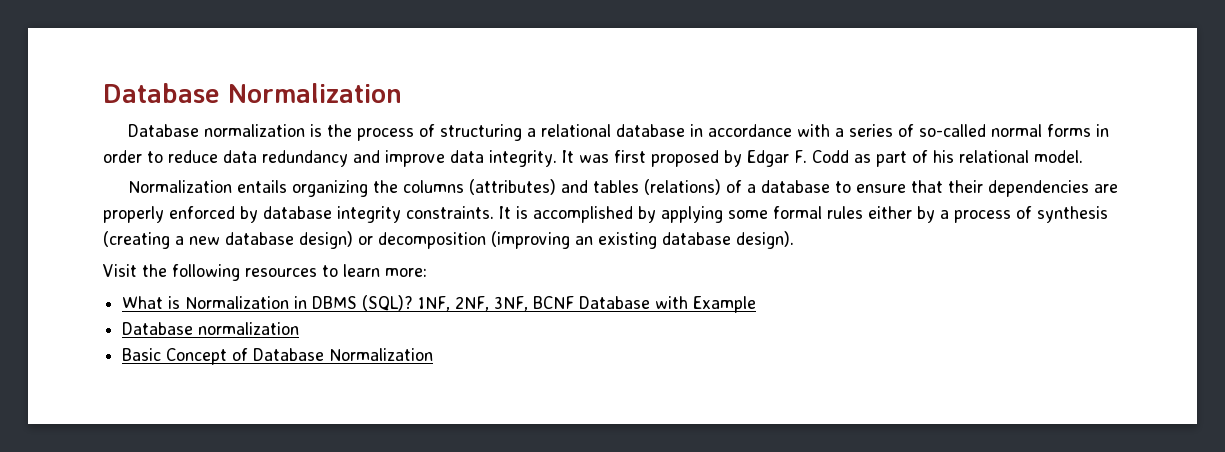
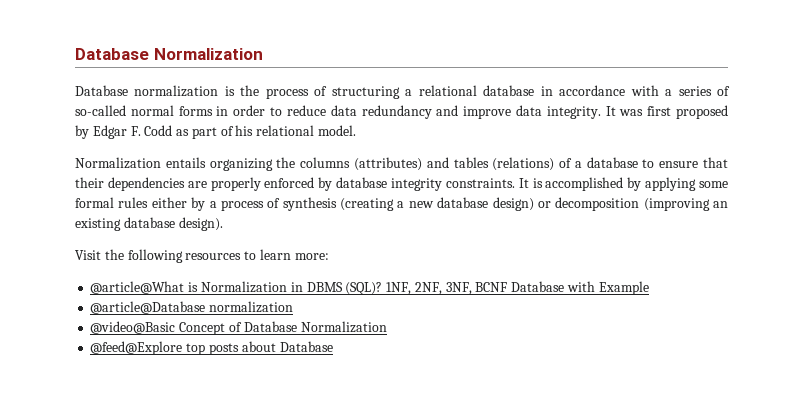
- What is Normalization in DBMS (SQL)?
+ @article@What is Normalization in DBMS (SQL)?
  1NF, 2NF, 3NF, BCNF Database with Example
- Database normalization
+ @article@Database normalization
- Basic Concept of Database Normalization
+ @video@Basic Concept of Database Normalization
+ @feed@Explore top posts about Database

